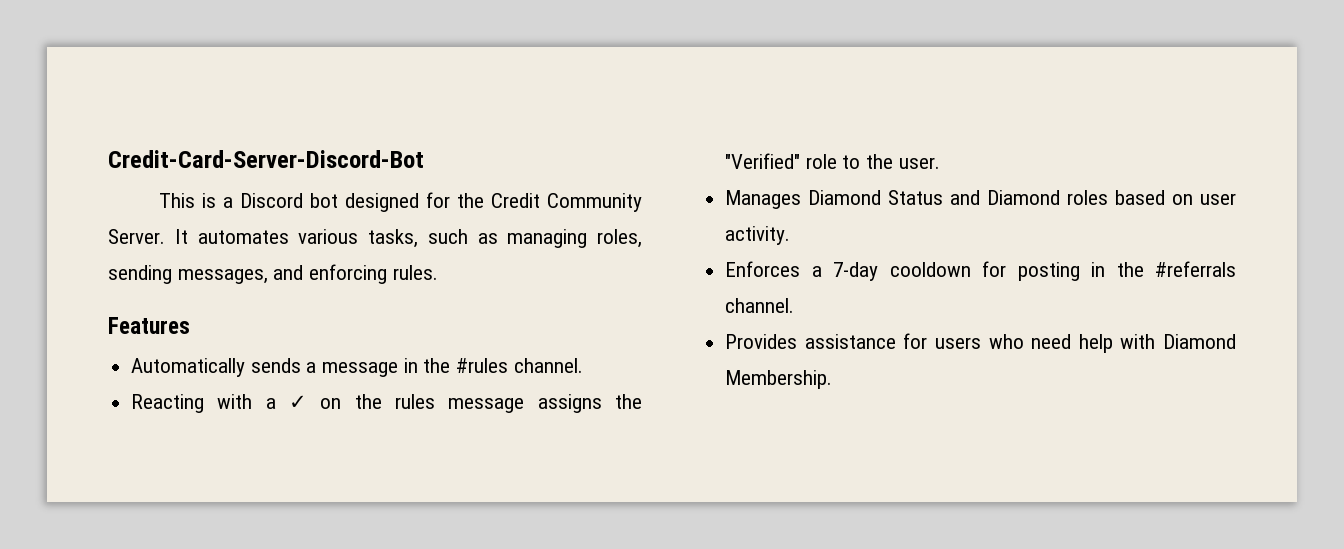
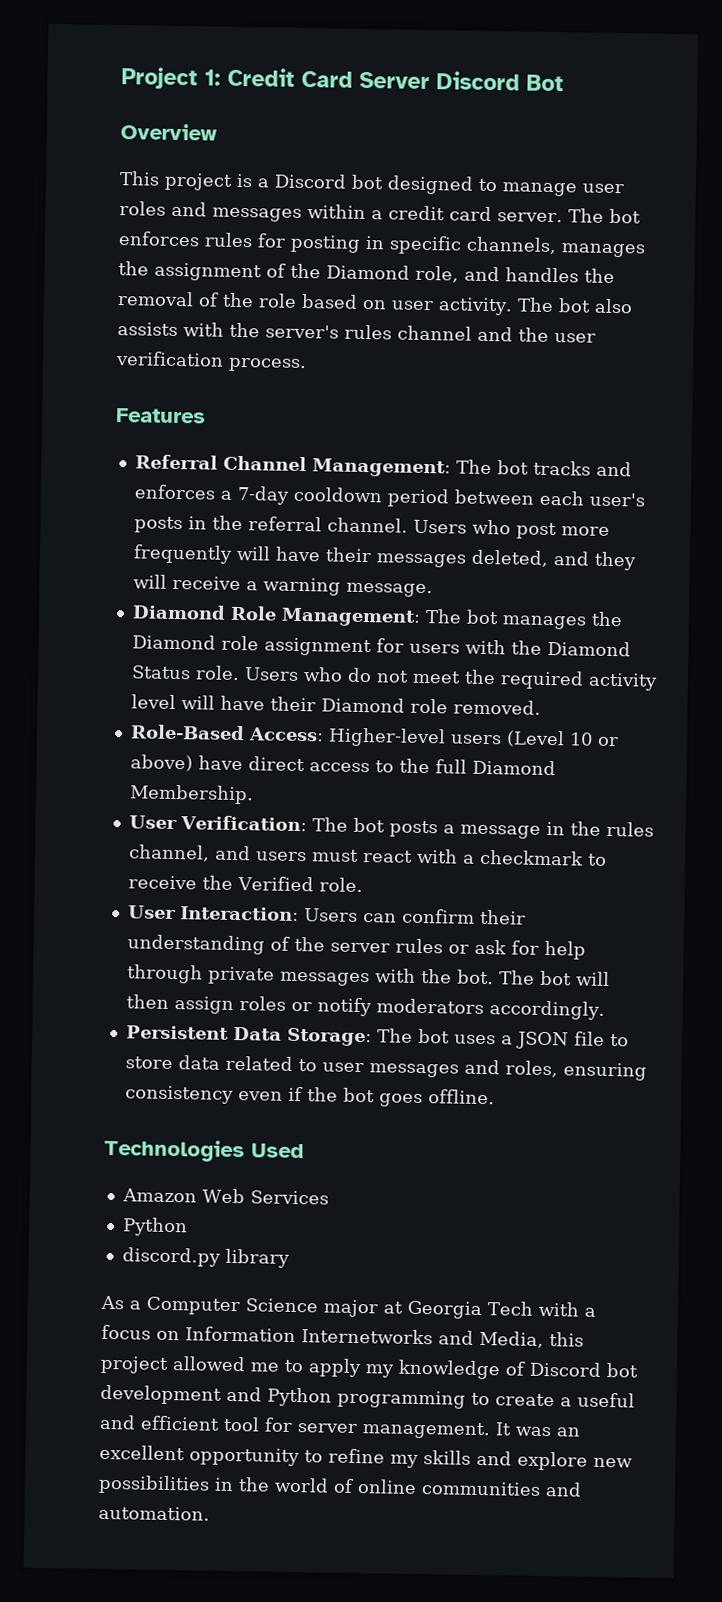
- Credit-Card-Server-Discord-Bot
+ Project 1: Credit Card Server Discord Bot
+ Overview
- This is a Discord bot designed for the Credit Community Server. It automates various tasks, such as managing roles, sending messages, and enforcing rules.
+ This project is a Discord bot designed to manage user roles and messages within a credit card server. The bot enforces rules for posting in specific channels, manages the assignment of the Diamond role, and handles the removal of the role based on user activity. The bot also assists with the server's rules channel and the user verification process.
  Features
- Automatically sends a message in the #rules channel.
- Reacting with a ✓ on the rules message assigns the "Verified" role to the user.
- Manages Diamond Status and Diamond roles based on user activity.
- Enforces a 7-day cooldown for posting in the #referrals channel.
- Provides assistance for users who need help with Diamond Membership.
+ Referral Channel Management: The bot tracks and enforces a 7-day cooldown period between each user's posts in the referral channel. Users who post more frequently will have their messages deleted, and they will receive a warning message.
+ Diamond Role Management: The bot manages the Diamond role assignment for users with the Diamond Status role. Users who do not meet the required activity level will have their Diamond role removed.
+ Role-Based Access: Higher-level users (Level 10 or above) have direct access to the full Diamond Membership.
+ User Verification: The bot posts a message in the rules channel, and users must react with a checkmark to receive the Verified role.
+ User Interaction: Users can confirm their understanding of the server rules or ask for help through private messages with the bot. The bot will then assign roles or notify moderators accordingly.
+ Persistent Data Storage: The bot uses a JSON file to store data related to user messages and roles, ensuring consistency even if the bot goes offline.
+ Technologies Used
+ Amazon Web Services
+ Python
+ discord.py library
+ As a Computer Science major at Georgia Tech with a focus on Information Internetworks and Media, this project allowed me to apply my knowledge of Discord bot development and Python programming to create a useful and efficient tool for server management. It was an excellent opportunity to refine my skills and explore new possibilities in the world of online communities and automation.

